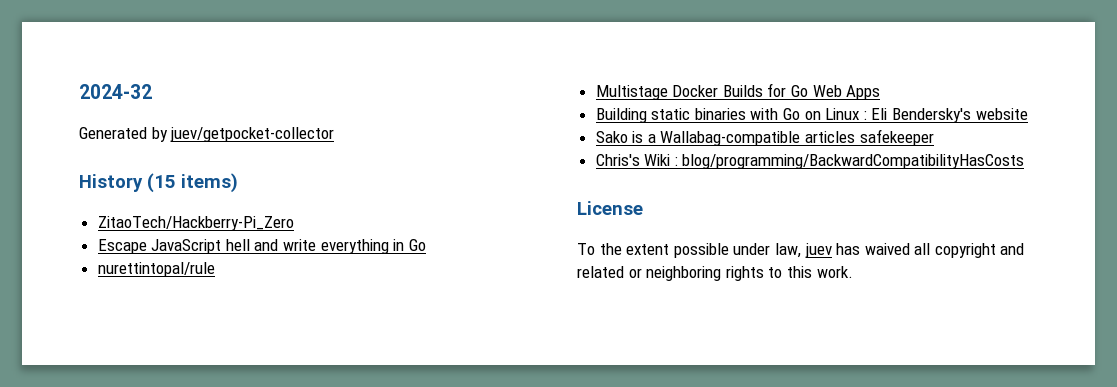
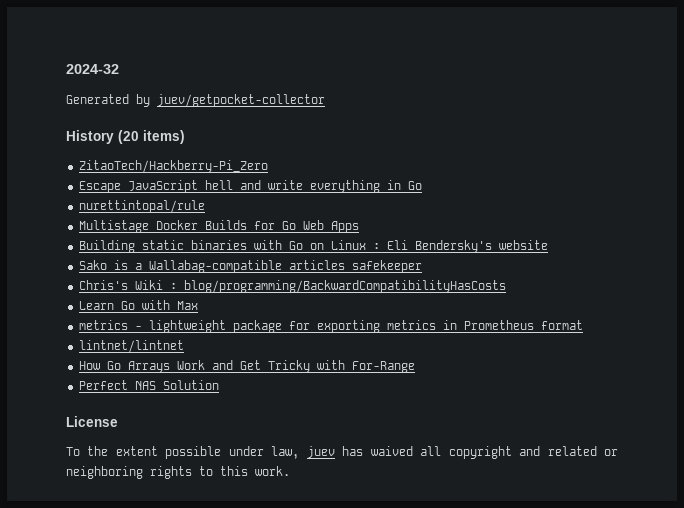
- History (15 items)
+ History (20 items)
+ Learn Go with Max
+ metrics - lightweight package for exporting metrics in Prometheus format
+ lintnet/lintnet
+ How Go Arrays Work and Get Tricky with For-Range
+ Perfect NAS Solution

